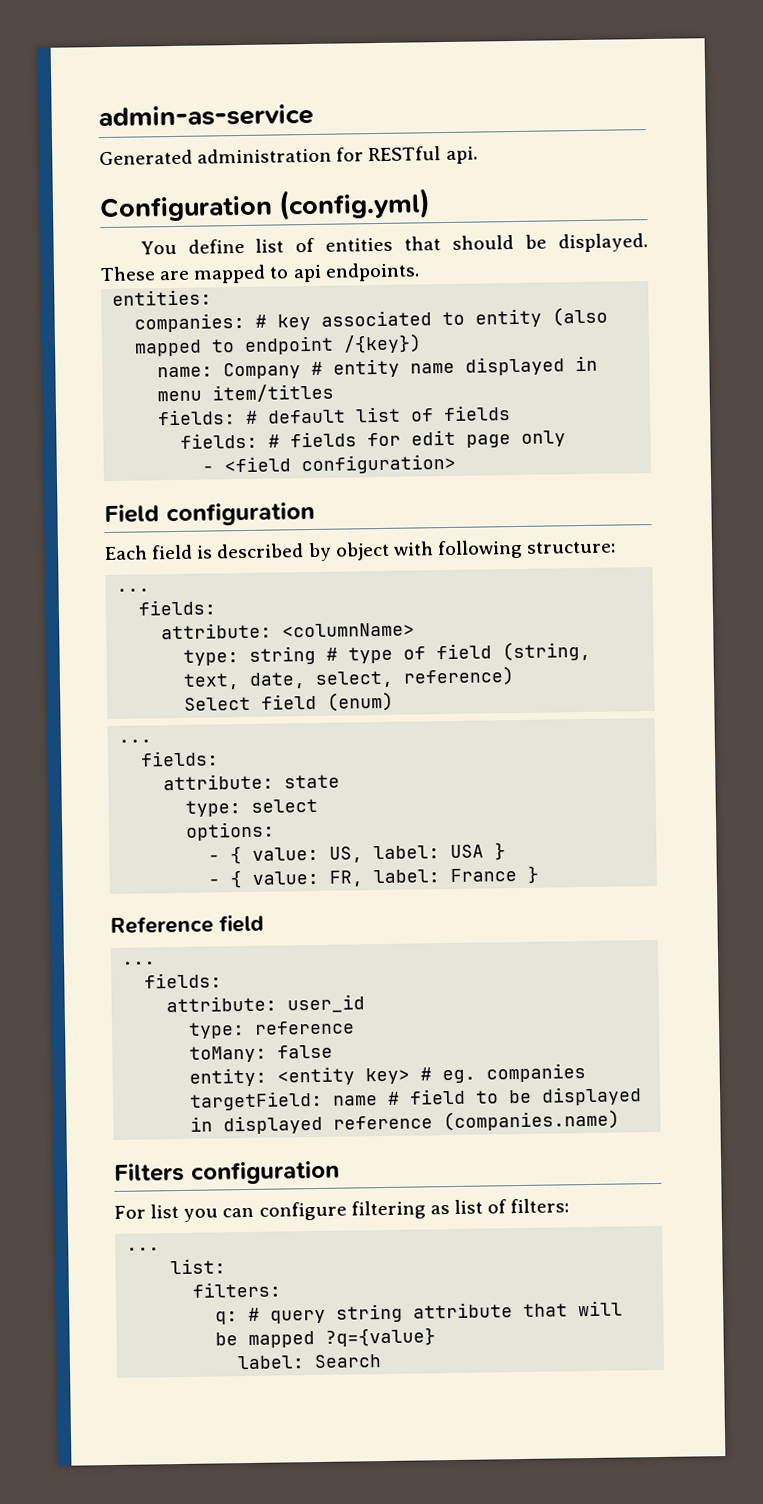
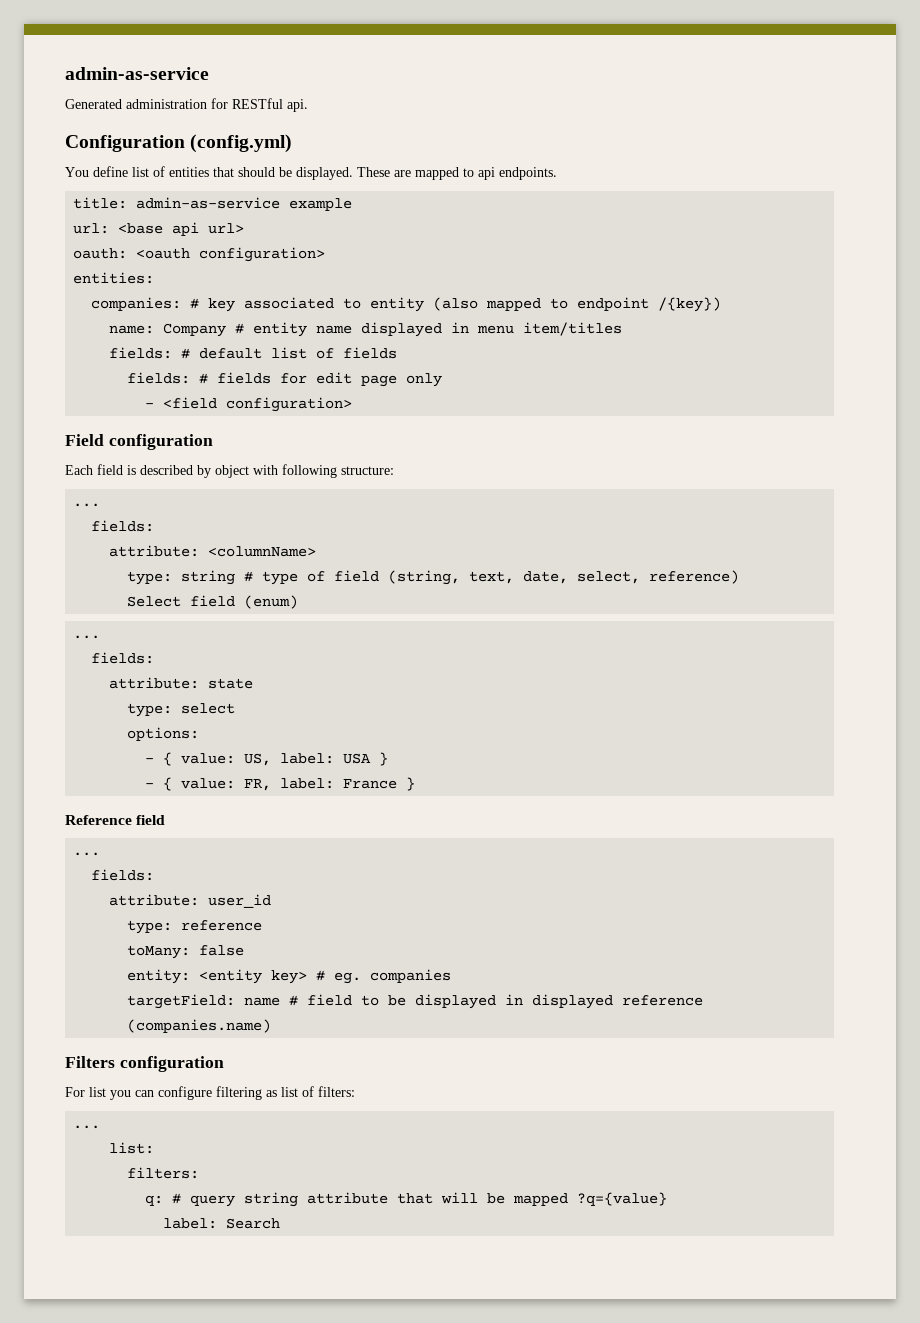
+ title: admin-as-service example
+ url: <base api url>
+ oauth: <oauth configuration>

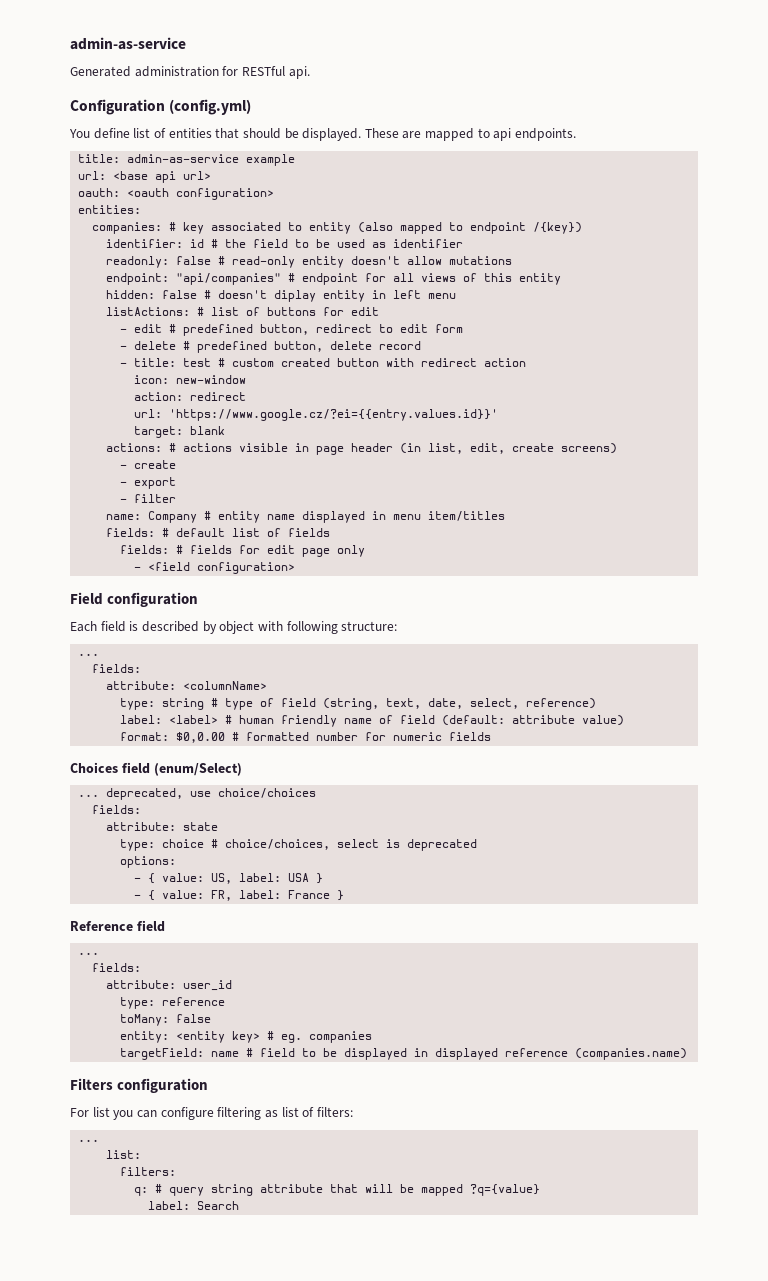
+ identifier: id # the field to be used as identifier
+ readonly: false # read-only entity doesn't allow mutations
+ endpoint: "api/companies" # endpoint for all views of this entity
+ hidden: false # doesn't diplay entity in left menu
+ listActions: # list of buttons for edit
+ - edit # predefined button, redirect to edit form
+ - delete # predefined button, delete record
+ - title: test # custom created button with redirect action
+ icon: new-window
+ action: redirect
+ url: 'https://www.google.cz/?ei={{entry.values.id}}'
+ target: blank
+ actions: # actions visible in page header (in list, edit, create screens)
+ - create
+ - export
+ - filter
- Select field (enum)
- ...
+ label: <label> # human friendly name of field (default: attribute value)
+ format: $0,0.00 # formatted number for numeric fields
+ Choices field (enum/Select)
+ ... deprecated, use choice/choices
- type: select
+ type: choice # choice/choices, select is deprecated

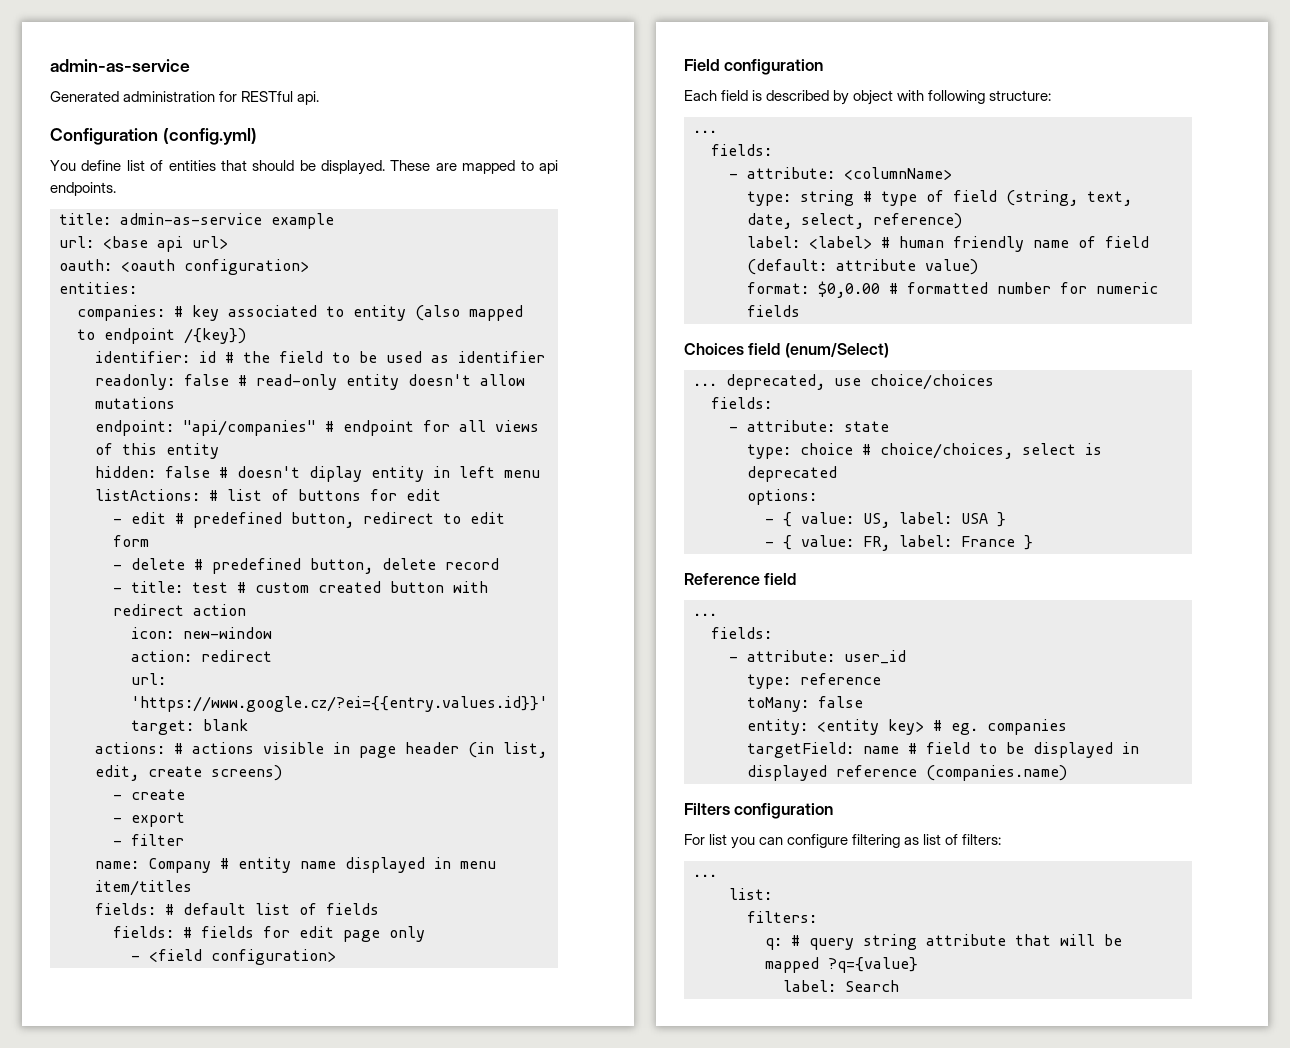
- attribute: <columnName>
+ - attribute: <columnName>
- attribute: state
+ - attribute: state
- attribute: user_id
+ - attribute: user_id

